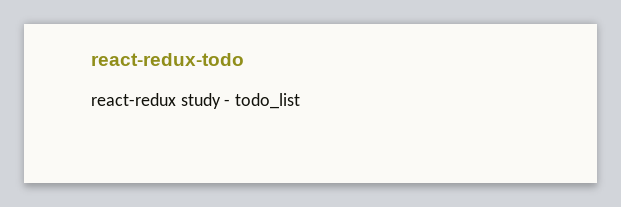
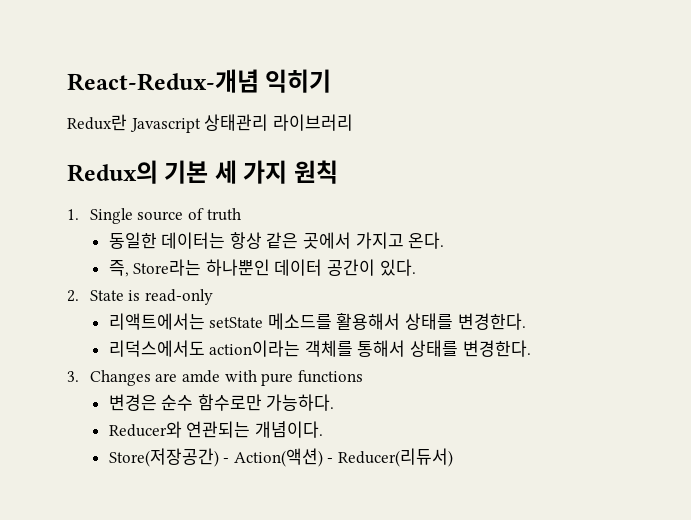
- react-redux-todo
- react-redux study - todo_list
+ React-Redux-개념 익히기
+ Redux란 Javascript 상태관리 라이브러리
+ Redux의 기본 세 가지 원칙
+ 1. Single source of truth
+ 동일한 데이터는 항상 같은 곳에서 가지고 온다.
+ 즉, Store라는 하나뿐인 데이터 공간이 있다.
+ 2. State is read-only
+ 리액트에서는 setState 메소드를 활용해서 상태를 변경한다.
+ 리덕스에서도 action이라는 객체를 통해서 상태를 변경한다.
+ 3. Changes are amde with pure functions
+ 변경은 순수 함수로만 가능하다.
+ Reducer와 연관되는 개념이다.
+ Store(저장공간) - Action(액션) - Reducer(리듀서)

